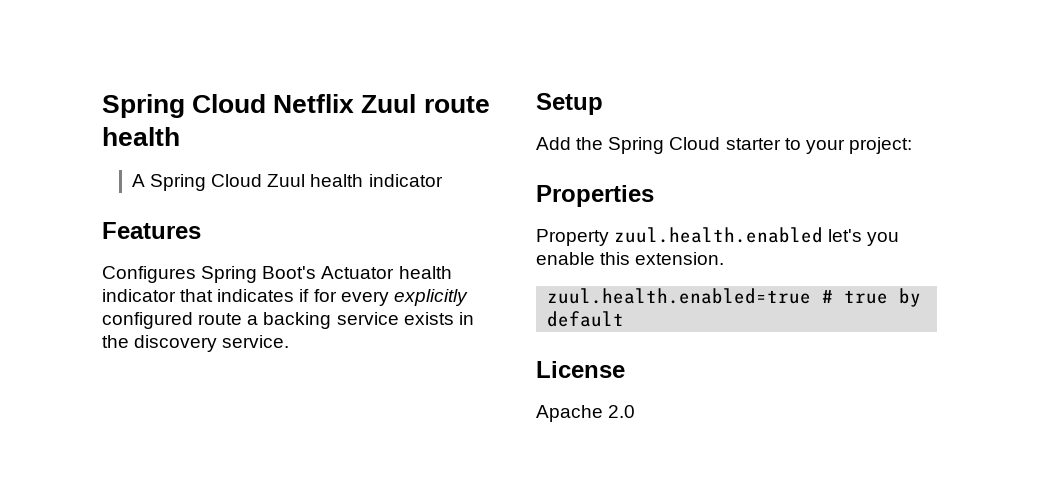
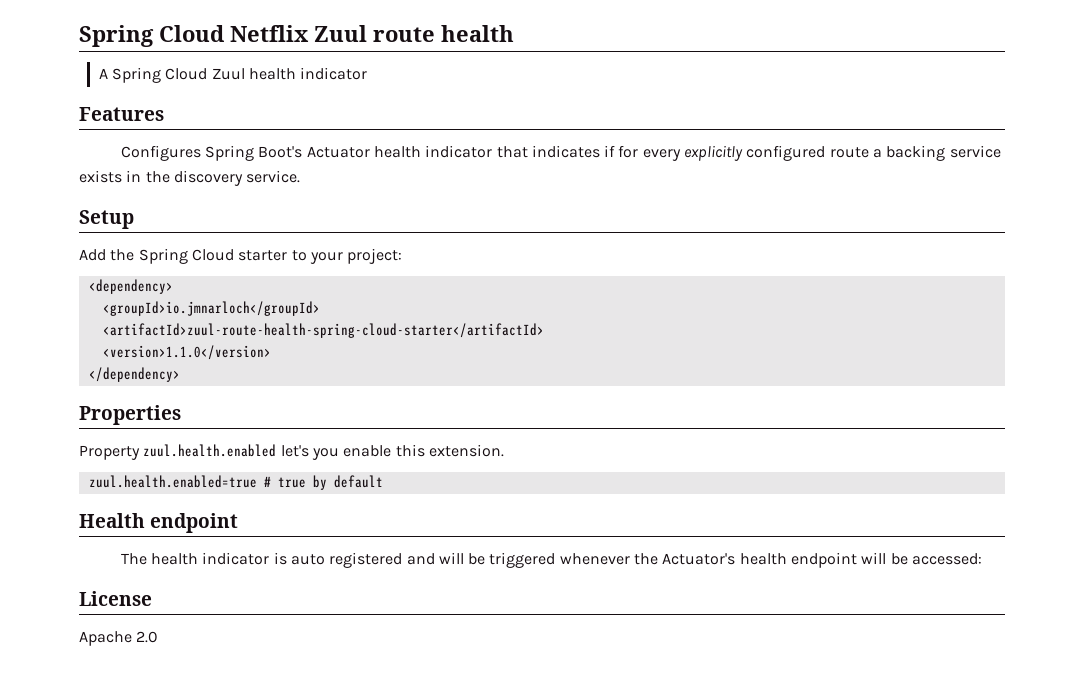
+ <dependency>
+ <groupId>io.jmnarloch</groupId>
+ <artifactId>zuul-route-health-spring-cloud-starter</artifactId>
+ <version>1.1.0</version>
+ </dependency>
+ Health endpoint
+ The health indicator is auto registered and will be triggered whenever the Actuator's health endpoint will be accessed:

